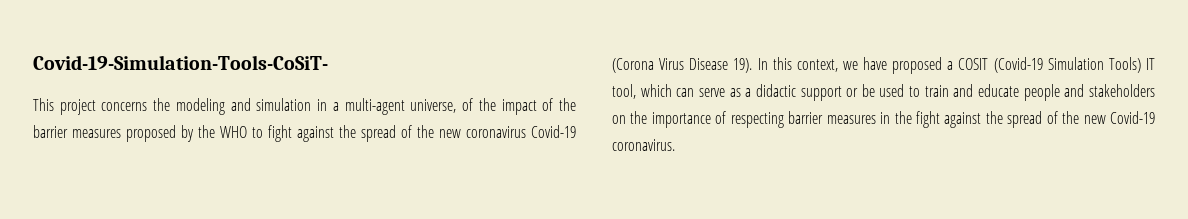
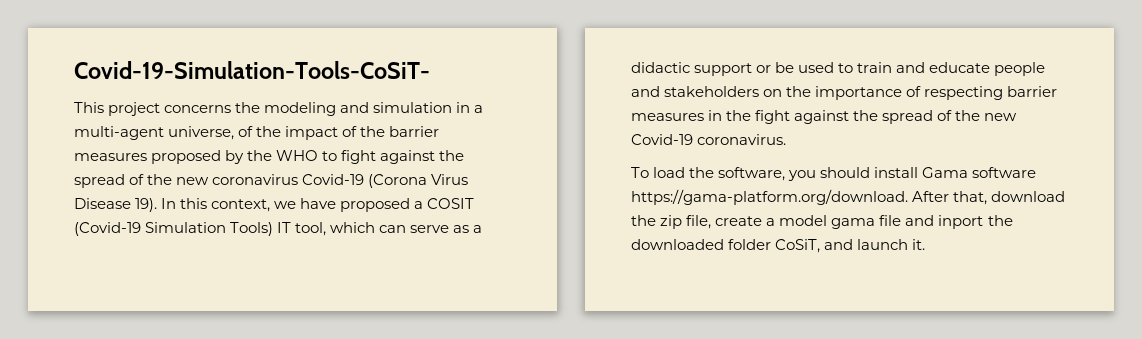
+ To load the software, you should install Gama software https://gama-platform.org/download. After that, download the zip file, create a model gama file and inport the downloaded folder CoSiT, and launch it.

